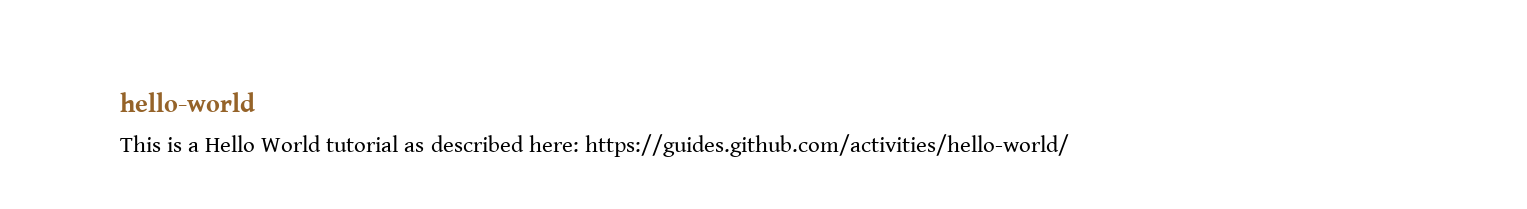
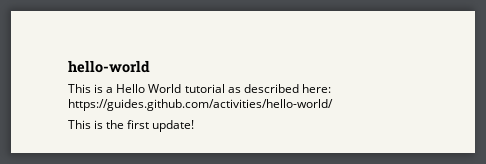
+ This is the first update!

